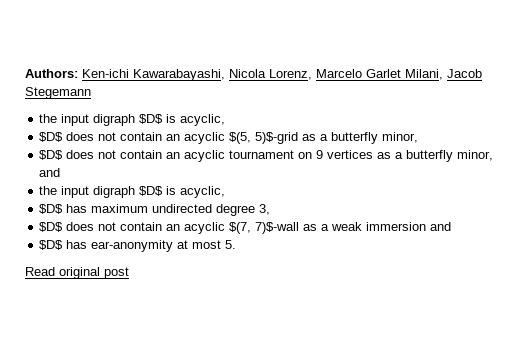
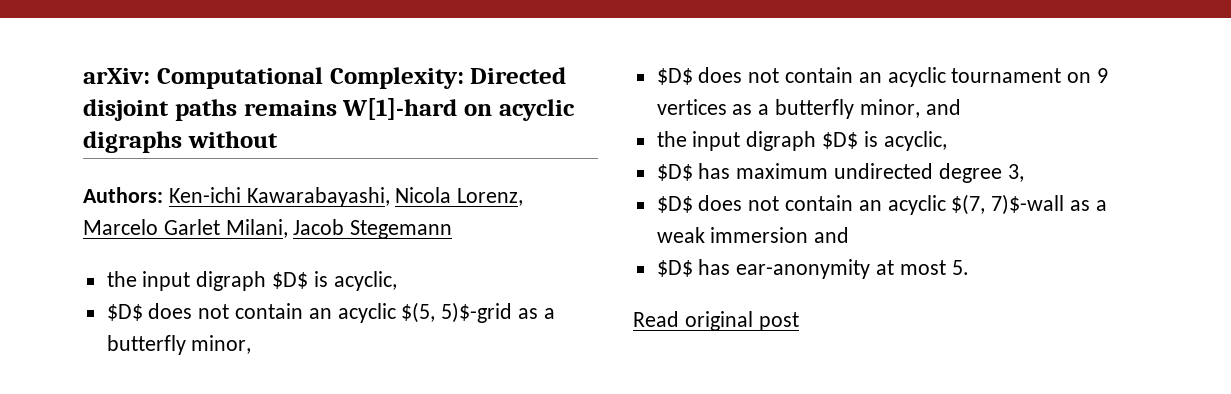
+ arXiv: Computational Complexity: Directed disjoint paths remains W[1]-hard on acyclic digraphs without

